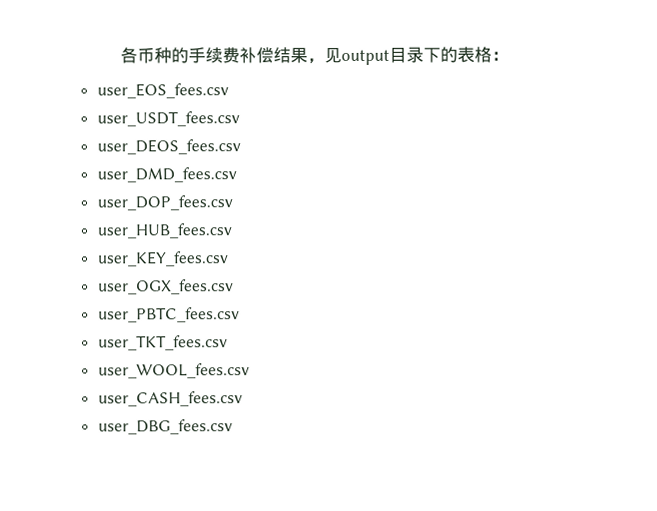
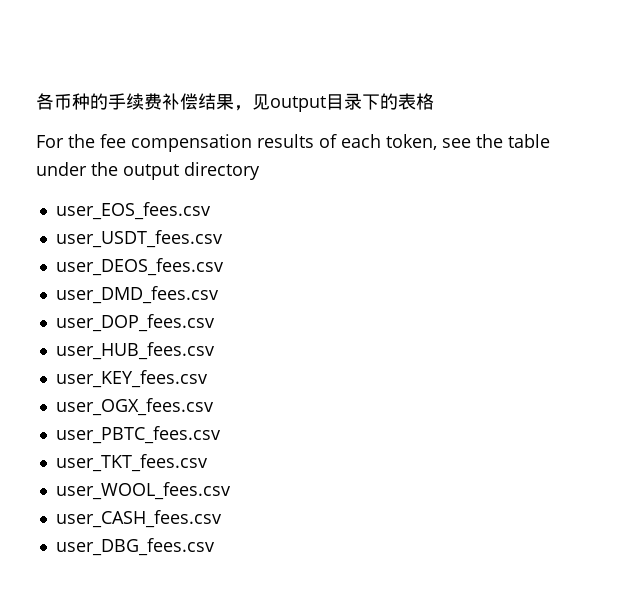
- 各币种的手续费补偿结果，见output目录下的表格：
+ 各币种的手续费补偿结果，见output目录下的表格
+ For the fee compensation results of each token, see the table under the output directory

